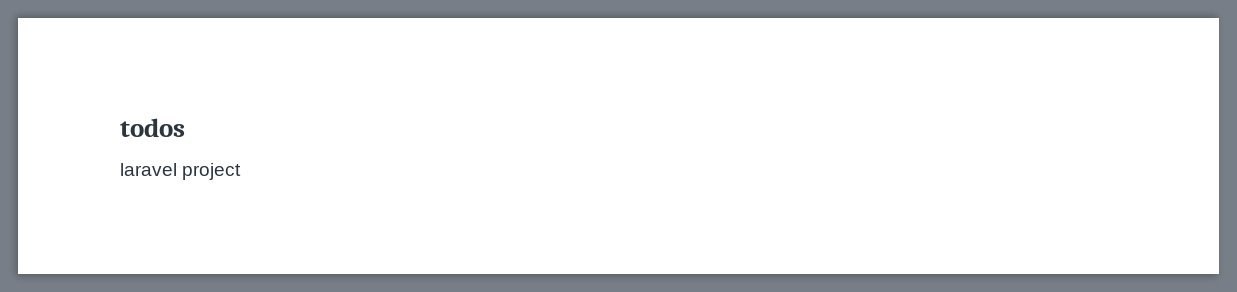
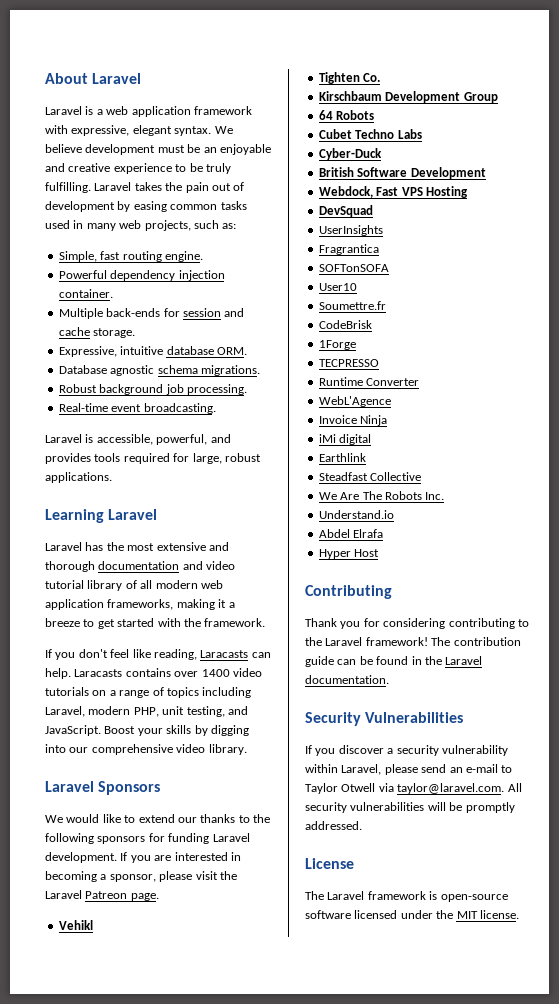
- todos
- laravel project
+ About Laravel
+ Laravel is a web application framework with expressive, elegant syntax. We believe development must be an enjoyable and creative experience to be truly fulfilling. Laravel takes the pain out of development by easing common tasks used in many web projects, such as:
+ Simple, fast routing engine.
+ Powerful dependency injection container.
+ Multiple back-ends for session and cache storage.
+ Expressive, intuitive database ORM.
+ Database agnostic schema migrations.
+ Robust background job processing.
+ Real-time event broadcasting.
+ Laravel is accessible, powerful, and provides tools required for large, robust applications.
+ Learning Laravel
+ Laravel has the most extensive and thorough documentation and video tutorial library of all modern web application frameworks, making it a breeze to get started with the framework.
+ If you don't feel like reading, Laracasts can help. Laracasts contains over 1400 video tutorials on a range of topics including Laravel, modern PHP, unit testing, and JavaScript. Boost your skills by digging into our comprehensive video library.
+ Laravel Sponsors
+ We would like to extend our thanks to the following sponsors for funding Laravel development. If you are interested in becoming a sponsor, please visit the Laravel Patreon page.
+ Vehikl
+ Tighten Co.
+ Kirschbaum Development Group
+ 64 Robots
+ Cubet Techno Labs
+ Cyber-Duck
+ British Software Development
+ Webdock, Fast VPS Hosting
+ DevSquad
+ UserInsights
+ Fragrantica
+ SOFTonSOFA
+ User10
+ Soumettre.fr
+ CodeBrisk
+ 1Forge
+ TECPRESSO
+ Runtime Converter
+ WebL'Agence
+ Invoice Ninja
+ iMi digital
+ Earthlink
+ Steadfast Collective
+ We Are The Robots Inc.
+ Understand.io
+ Abdel Elrafa
+ Hyper Host
+ Contributing
+ Thank you for considering contributing to the Laravel framework! The contribution guide can be found in the Laravel documentation.
+ Security Vulnerabilities
+ If you discover a security vulnerability within Laravel, please send an e-mail to Taylor Otwell via taylor@laravel.com. All security vulnerabilities will be promptly addressed.
+ License
+ The Laravel framework is open-source software licensed under the MIT license.

